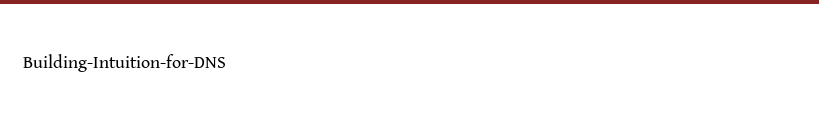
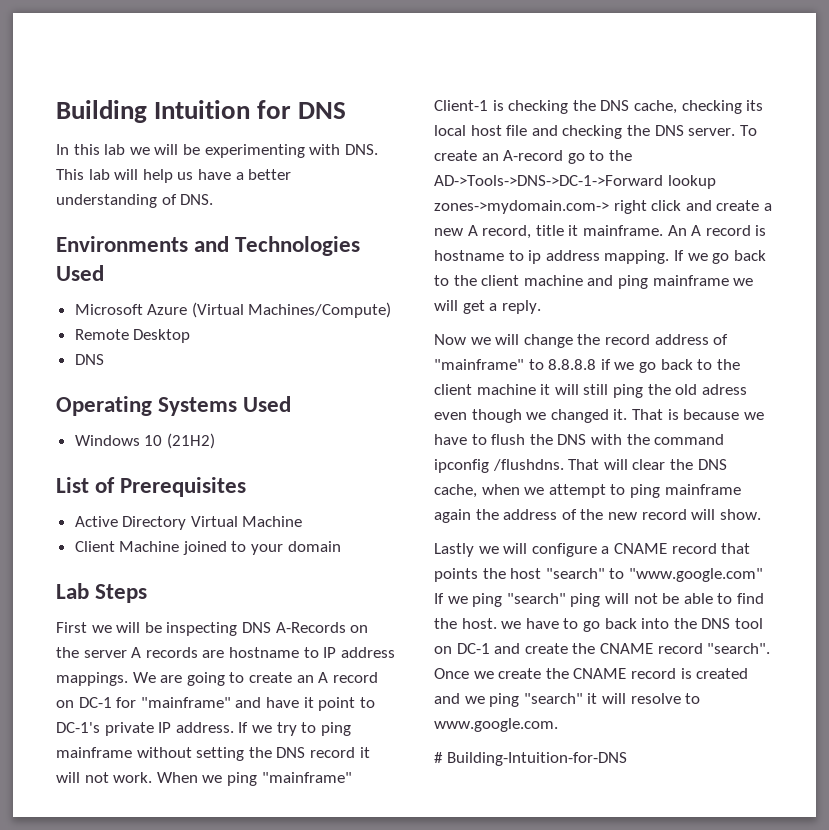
- Building-Intuition-for-DNS
+ Building Intuition for DNS
+ In this lab we will be experimenting with DNS. This lab will help us have a better understanding of DNS.
+ Environments and Technologies Used
+ Microsoft Azure (Virtual Machines/Compute)
+ Remote Desktop
+ DNS
+ Operating Systems Used
+ Windows 10 (21H2)
+ List of Prerequisites
+ Active Directory Virtual Machine
+ Client Machine joined to your domain
+ Lab Steps
+ First we will be inspecting DNS A-Records on the server A records are hostname to IP address mappings. We are going to create an A record on DC-1 for "mainframe" and have it point to DC-1's private IP address. If we try to ping mainframe without setting the DNS record it will not work. When we ping "mainframe" Client-1 is checking the DNS cache, checking its local host file and checking the DNS server. To create an A-record go to the AD->Tools->DNS->DC-1->Forward lookup zones->mydomain.com-> right click and create a new A record, title it mainframe. An A record is hostname to ip address mapping. If we go back to the client machine and ping mainframe we will get a reply.
+ Now we will change the record address of "mainframe" to 8.8.8.8 if we go back to the client machine it will still ping the old adress even though we changed it. That is because we have to flush the DNS with the command ipconfig /flushdns. That will clear the DNS cache, when we attempt to ping mainframe again the address of the new record will show.
+ Lastly we will configure a CNAME record that points the host "search" to "www.google.com" If we ping "search" ping will not be able to find the host. we have to go back into the DNS tool on DC-1 and create the CNAME record "search". Once we create the CNAME record is created and we ping "search" it will resolve to www.google.com.
+ # Building-Intuition-for-DNS

